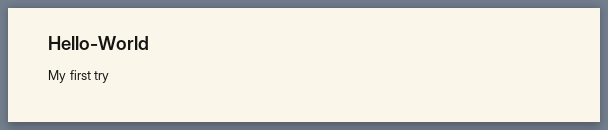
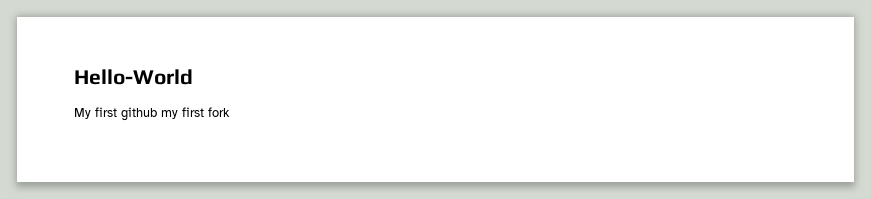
- My first try
+ My first github my first fork

